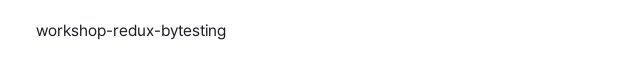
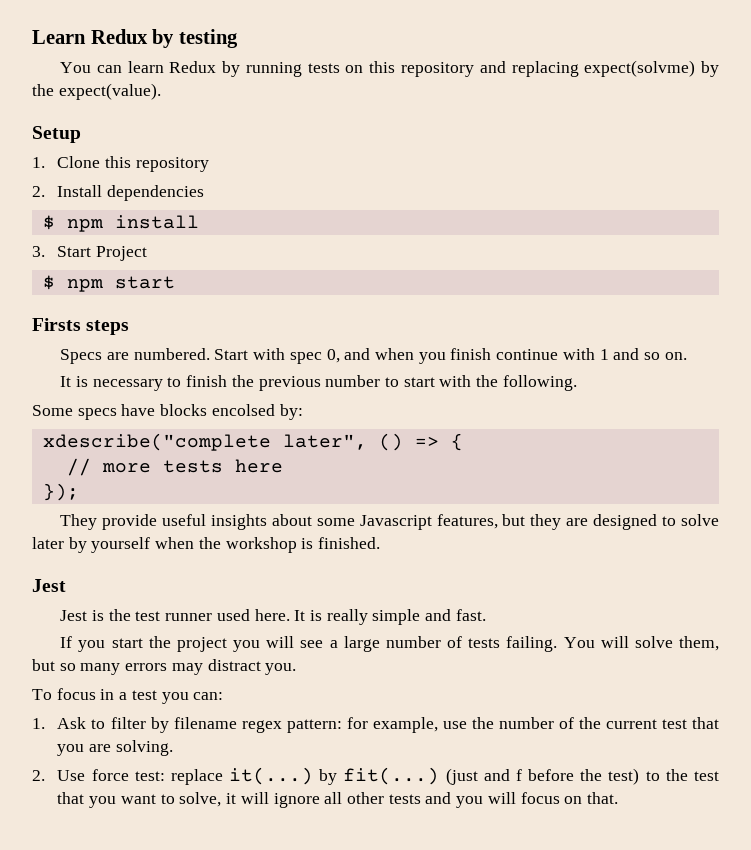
- workshop-redux-bytesting
+ Learn Redux by testing
+ You can learn Redux by running tests on this repository and replacing expect(solvme) by the expect(value).
+ Setup
+ 1. Clone this repository
+ 2. Install dependencies
+ $ npm install
+ 3. Start Project
+ $ npm start
+ Firsts steps
+ Specs are numbered. Start with spec 0, and when you finish continue with 1 and so on.
+ It is necessary to finish the previous number to start with the following.
+ Some specs have blocks encolsed by:
+ xdescribe("complete later", () => {
+ // more tests here
+ });
+ They provide useful insights about some Javascript features, but they are designed to solve later by yourself when the workshop is finished.
+ Jest
+ Jest is the test runner used here. It is really simple and fast.
+ If you start the project you will see a large number of tests failing. You will solve them, but so many errors may distract you.
+ To focus in a test you can:
+ 1. Ask to filter by filename regex pattern: for example, use the number of the current test that you are solving.
+ 2. Use force test: replace it(...) by fit(...) (just and f before the test) to the test that you want to solve, it will ignore all other tests and you will focus on that.

